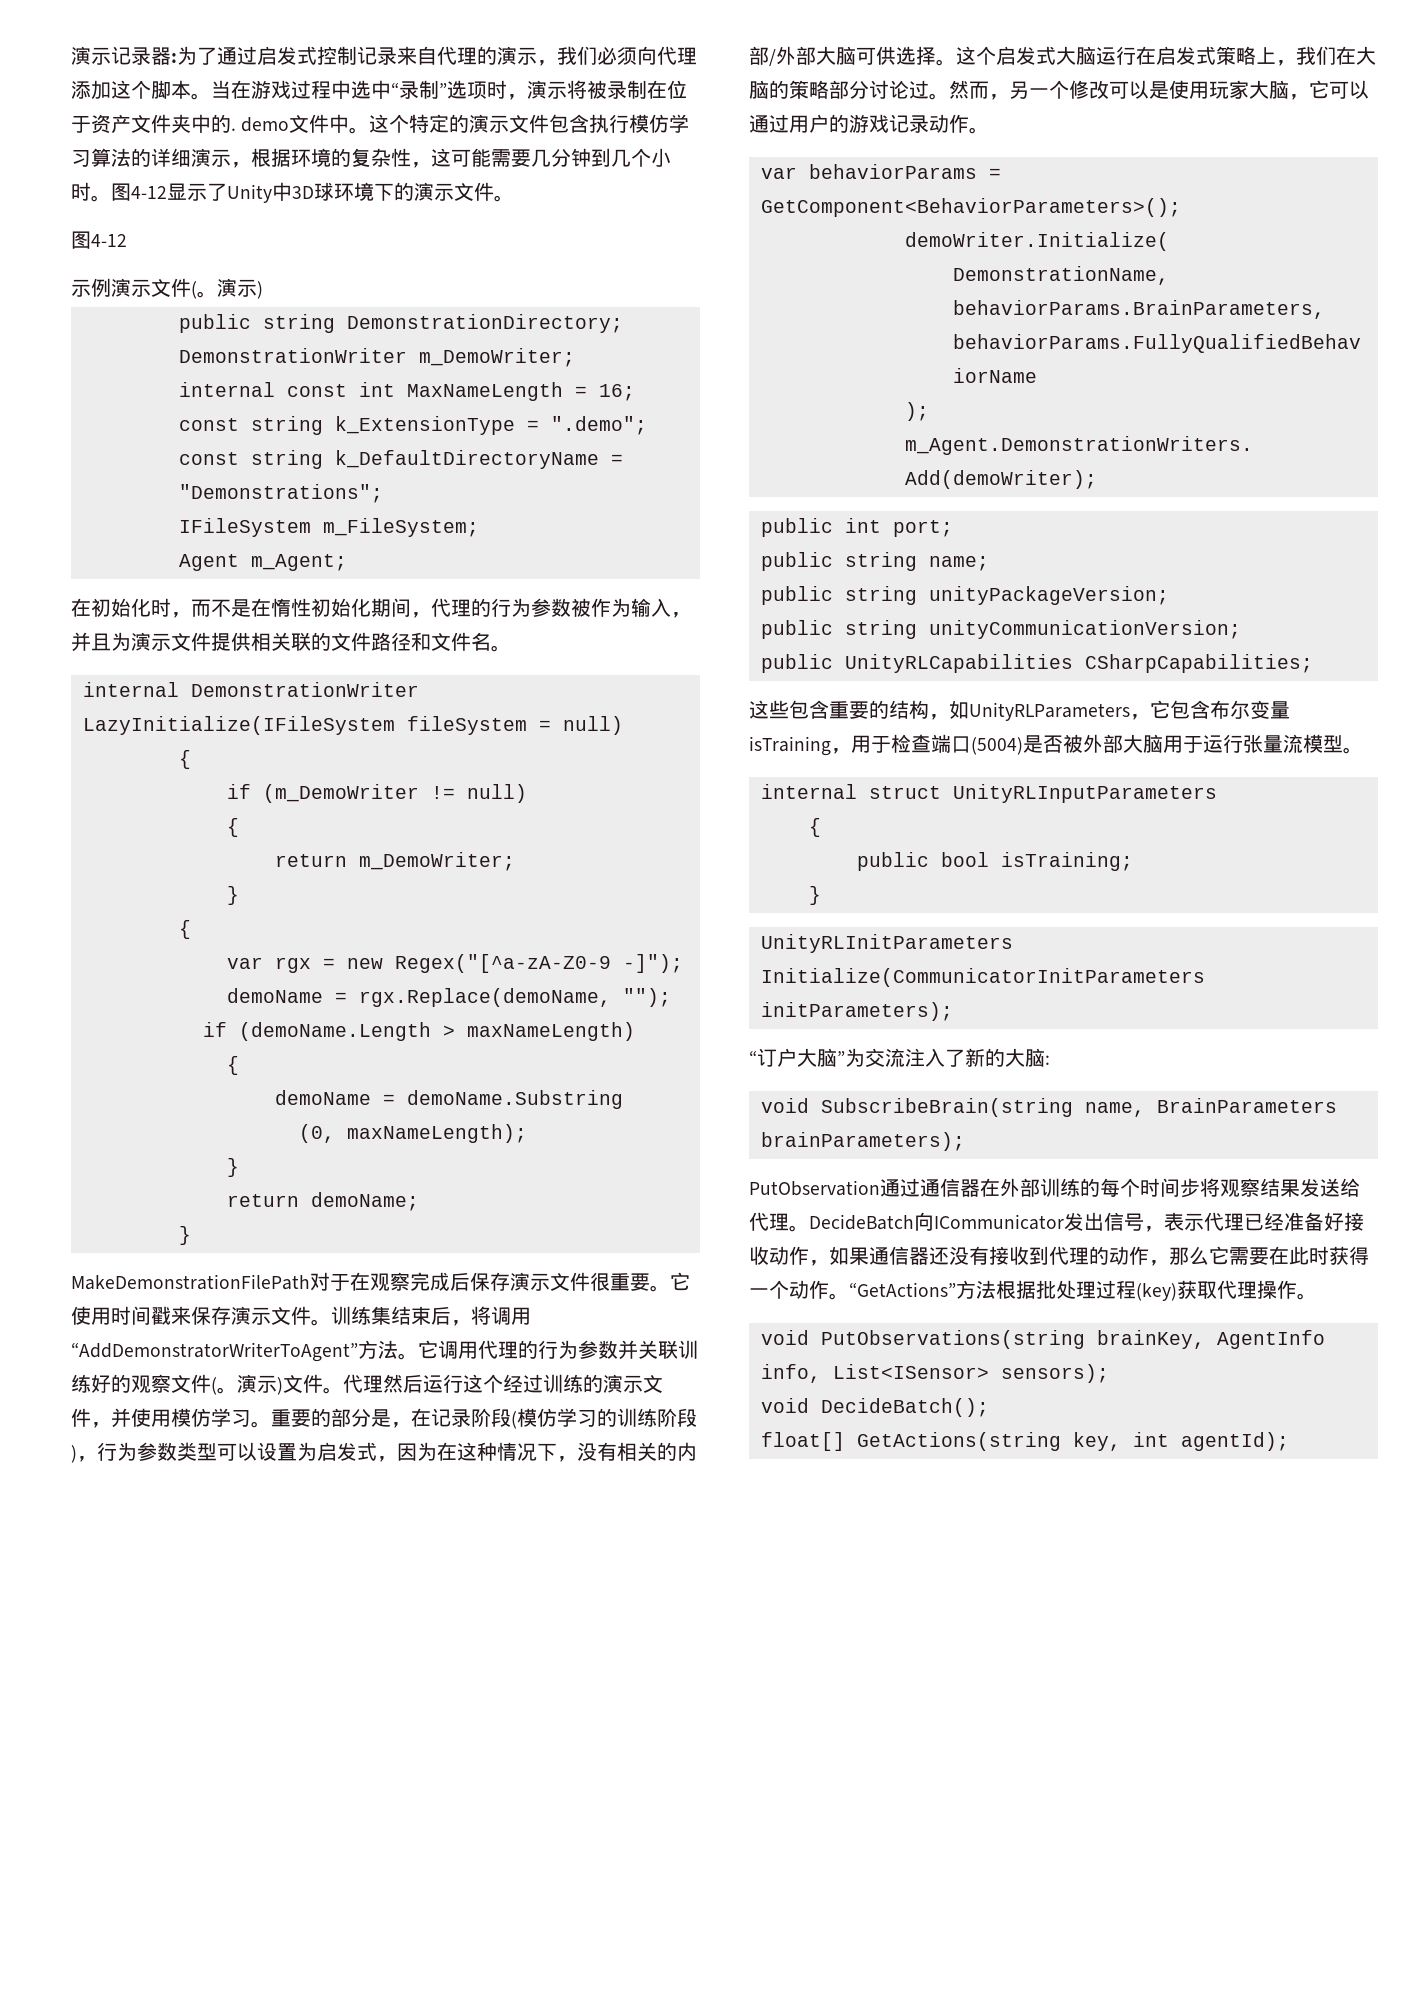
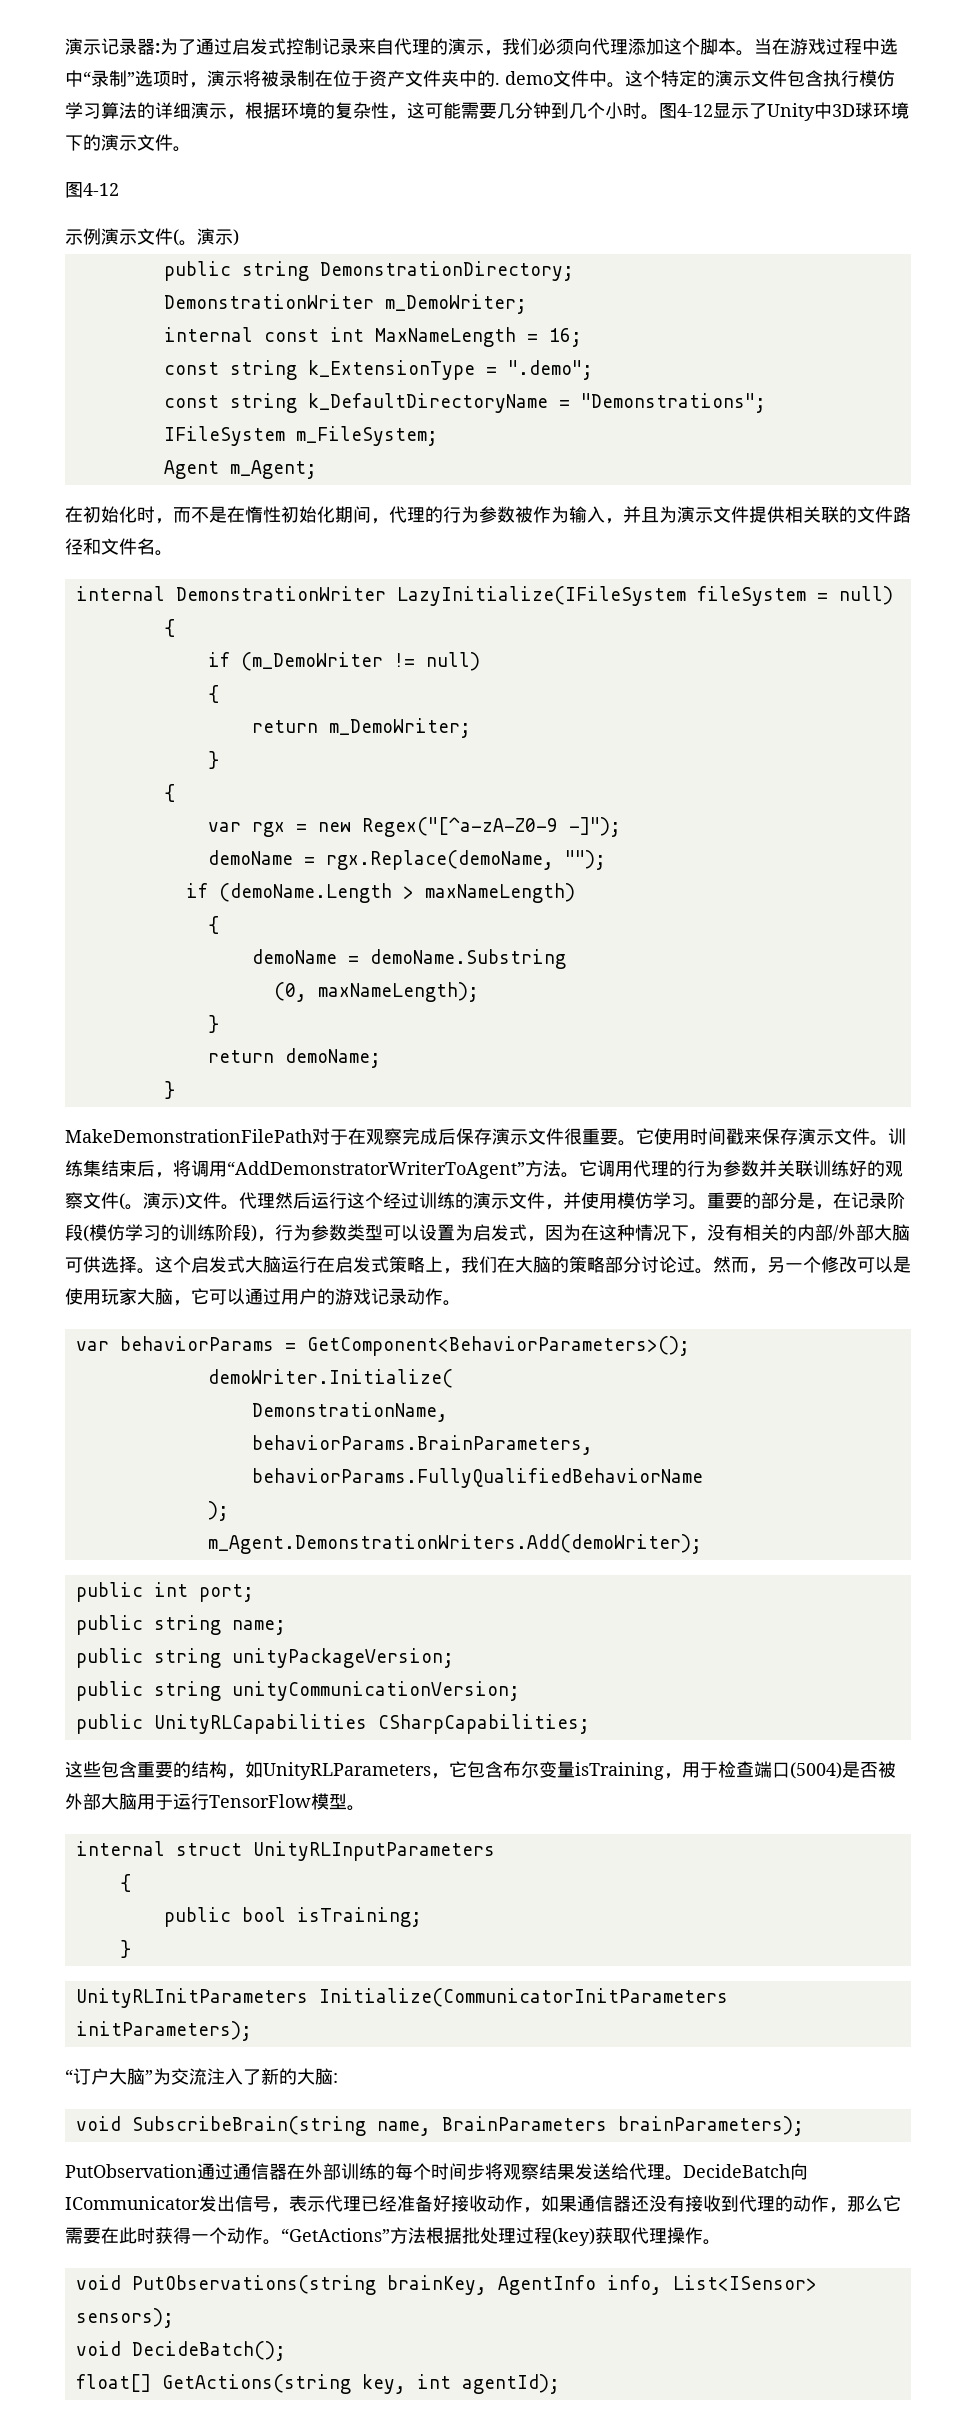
- 这些包含重要的结构，如UnityRLParameters，它包含布尔变量isTraining，用于检查端口(5004)是否被外部大脑用于运行张量流模型。
+ 这些包含重要的结构，如UnityRLParameters，它包含布尔变量isTraining，用于检查端口(5004)是否被外部大脑用于运行TensorFlow模型。

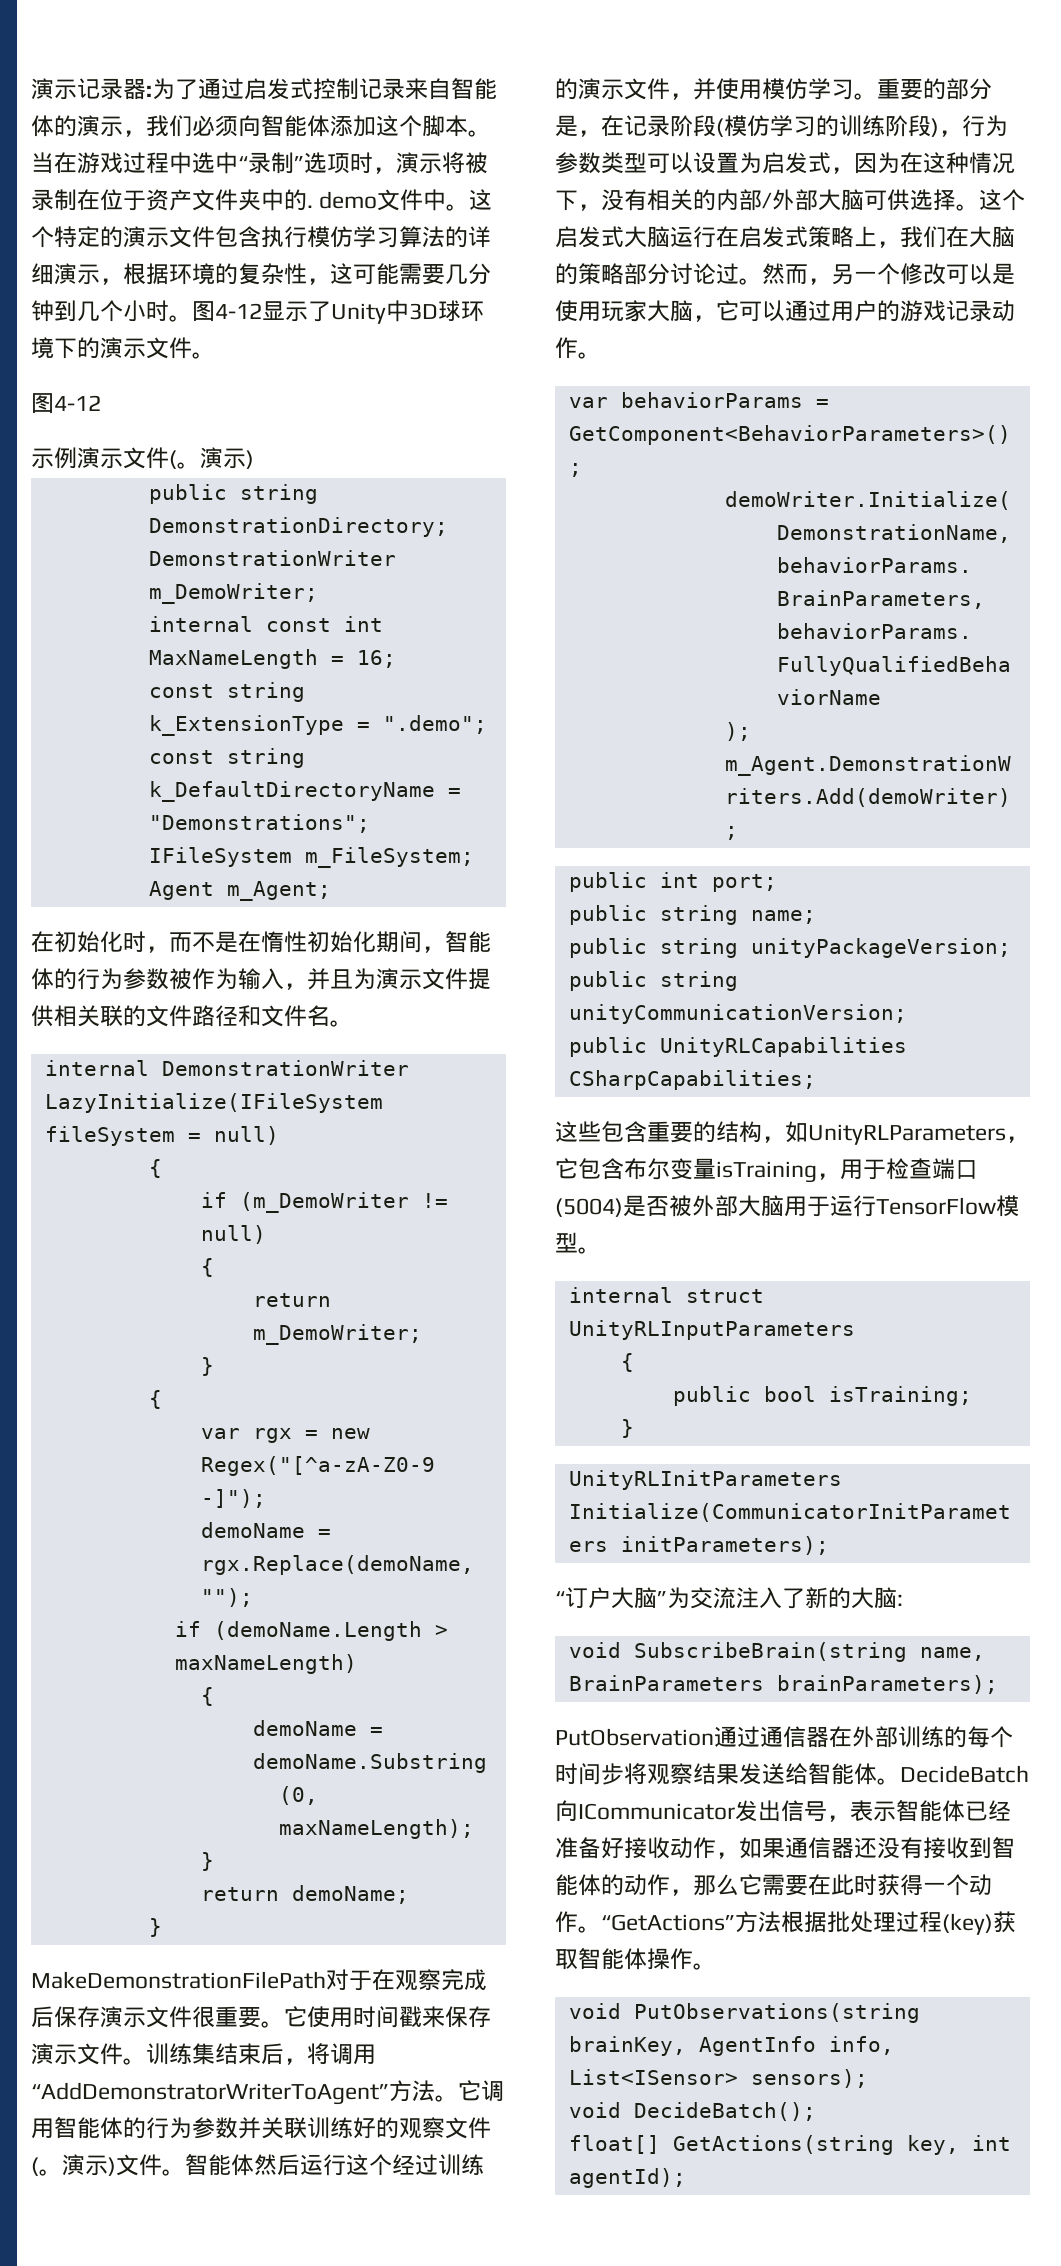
- 演示记录器:为了通过启发式控制记录来自代理的演示，我们必须向代理添加这个脚本。
+ 演示记录器:为了通过启发式控制记录来自智能体的演示，我们必须向智能体添加这个脚本。
- 在初始化时，而不是在惰性初始化期间，代理的行为参数被作为输入，并且为演示文件提供相关联的文件路径和文件名。
+ 在初始化时，而不是在惰性初始化期间，智能体的行为参数被作为输入，并且为演示文件提供相关联的文件路径和文件名。
- 它调用代理的行为参数并关联训练好的观察文件(。
+ 它调用智能体的行为参数并关联训练好的观察文件(。
- 代理然后运行这个经过训练的演示文件，并使用模仿学习。
+ 智能体然后运行这个经过训练的演示文件，并使用模仿学习。
- PutObservation通过通信器在外部训练的每个时间步将观察结果发送给代理。
+ PutObservation通过通信器在外部训练的每个时间步将观察结果发送给智能体。
- DecideBatch向ICommunicator发出信号，表示代理已经准备好接收动作，如果通信器还没有接收到代理的动作，那么它需要在此时获得一个动作。
+ DecideBatch向ICommunicator发出信号，表示智能体已经准备好接收动作，如果通信器还没有接收到智能体的动作，那么它需要在此时获得一个动作。
- “GetActions”方法根据批处理过程(key)获取代理操作。
+ “GetActions”方法根据批处理过程(key)获取智能体操作。

